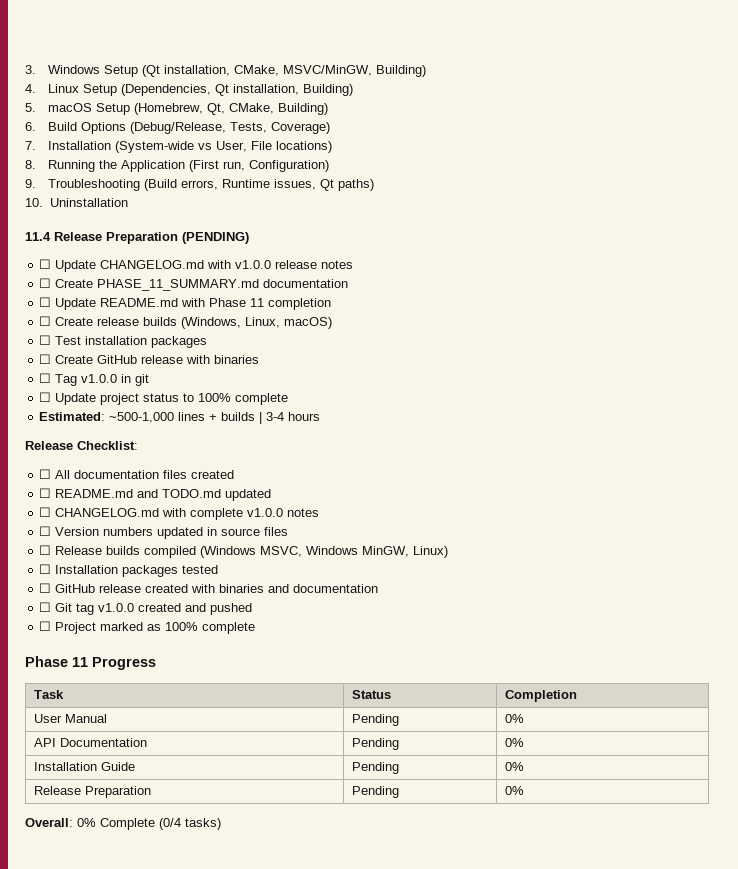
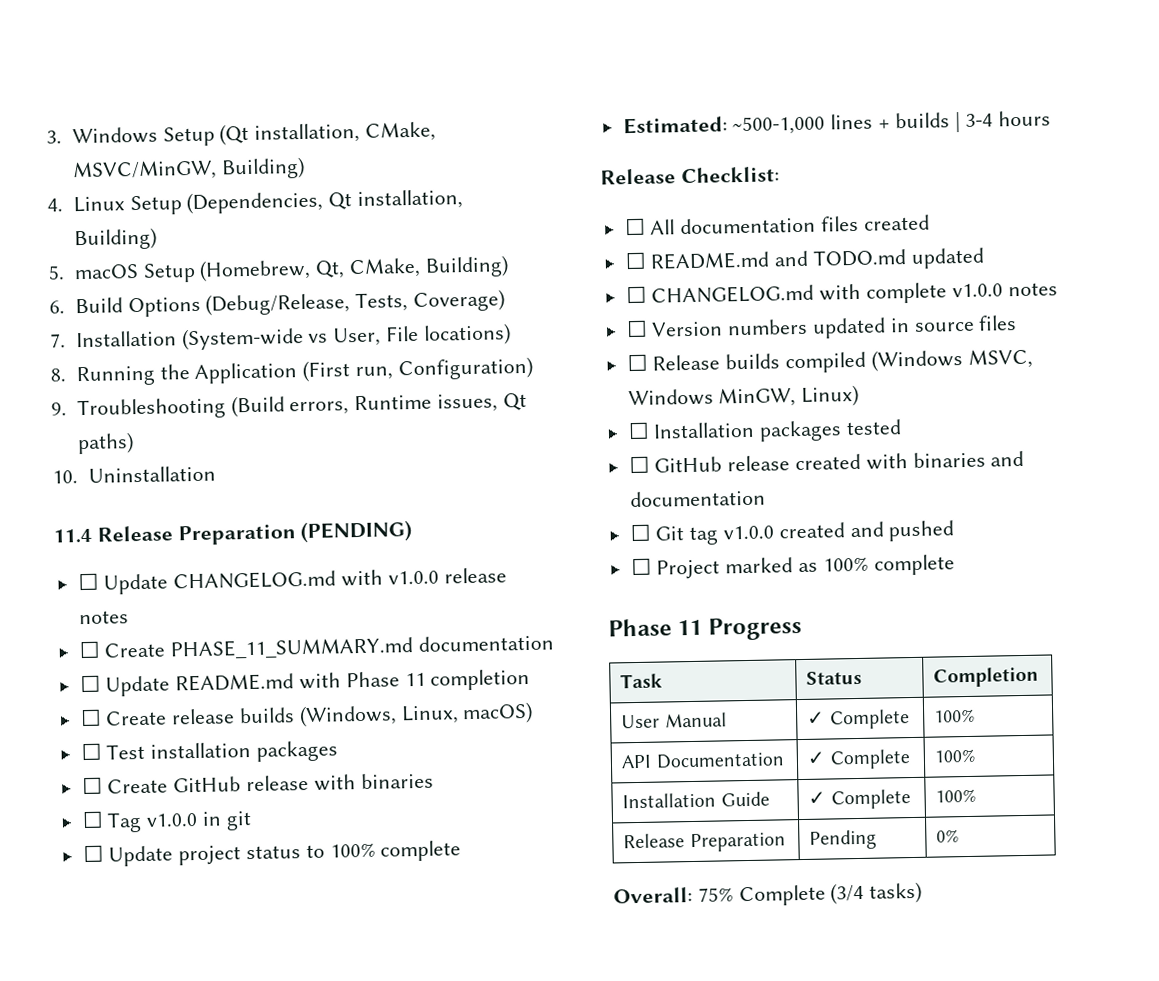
- User Manual | Pending | 0%
+ User Manual | ✓ Complete | 100%
- API Documentation | Pending | 0%
+ API Documentation | ✓ Complete | 100%
- Installation Guide | Pending | 0%
+ Installation Guide | ✓ Complete | 100%
- Overall: 0% Complete (0/4 tasks)
+ Overall: 75% Complete (3/4 tasks)

